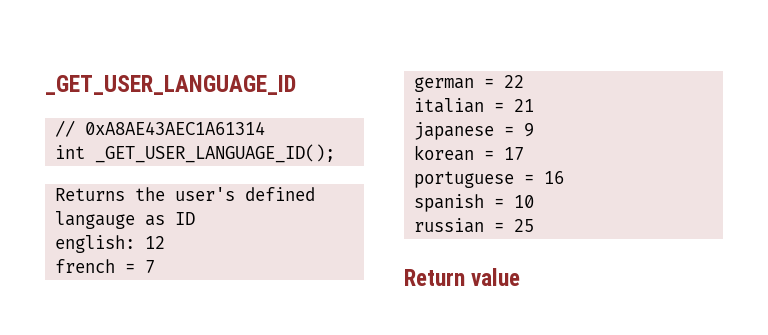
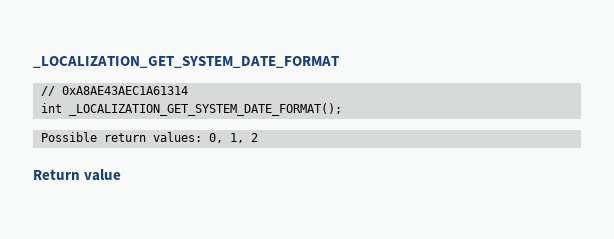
- _GET_USER_LANGUAGE_ID
+ _LOCALIZATION_GET_SYSTEM_DATE_FORMAT
- int _GET_USER_LANGUAGE_ID();
- Returns the user's defined langauge as ID
- english: 12
- french = 7
- german = 22
- italian = 21
- japanese = 9
- korean = 17
- portuguese = 16
- spanish = 10
- russian = 25
+ int _LOCALIZATION_GET_SYSTEM_DATE_FORMAT();
+ Possible return values: 0, 1, 2

